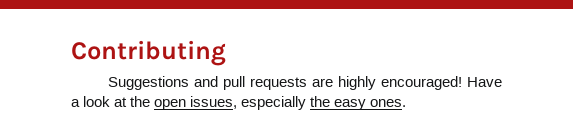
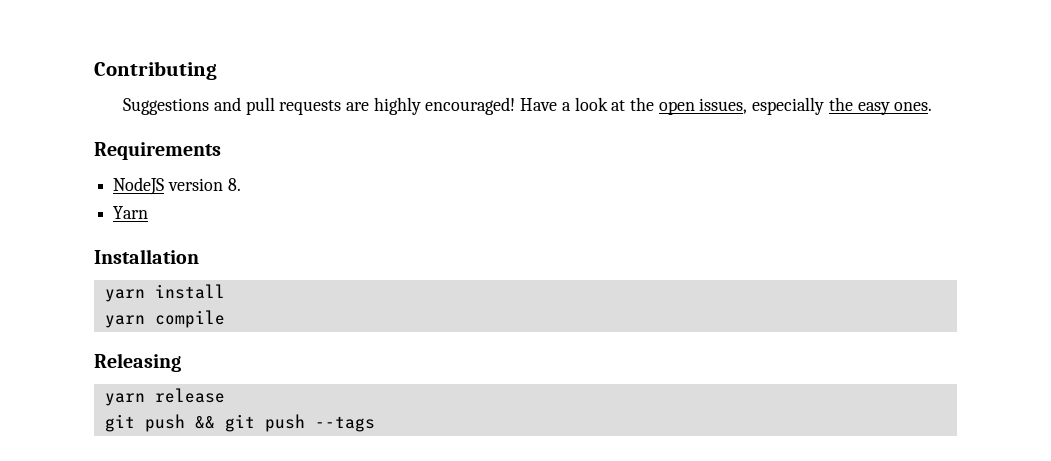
+ Requirements
+ NodeJS version 8.
+ Yarn
+ Installation
+ yarn install
+ yarn compile
+ Releasing
+ yarn release
+ git push && git push --tags

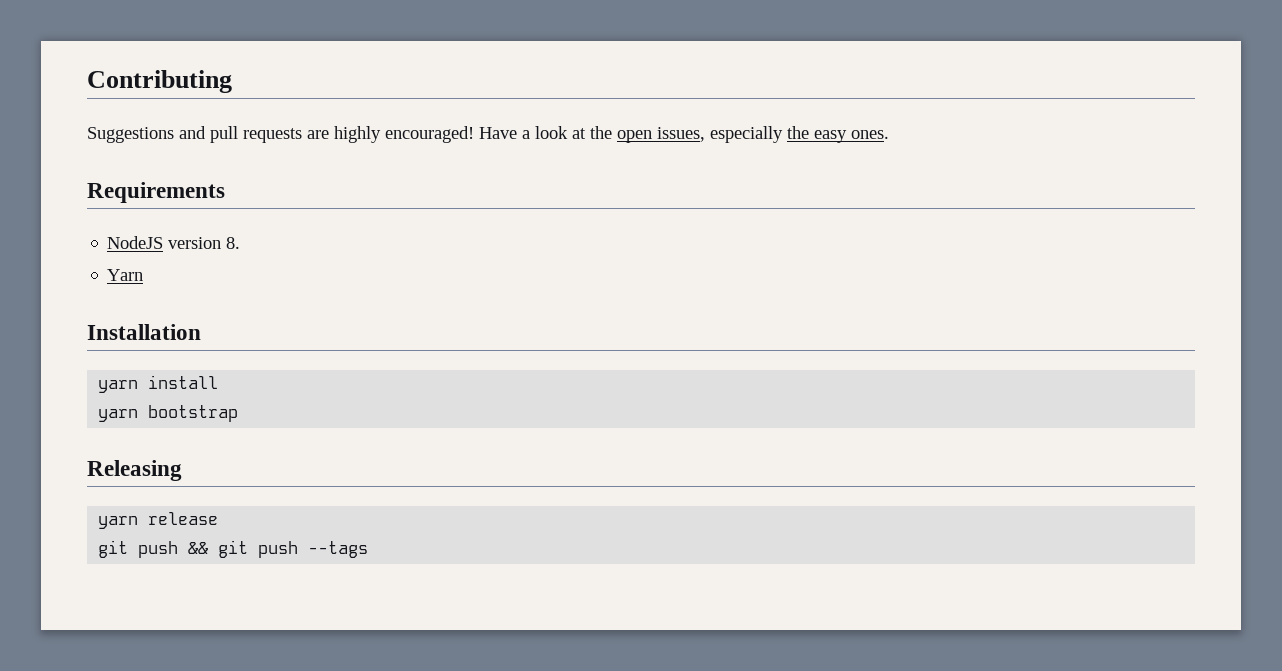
- yarn compile
+ yarn bootstrap

